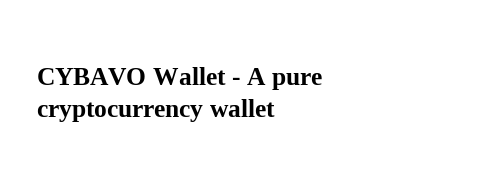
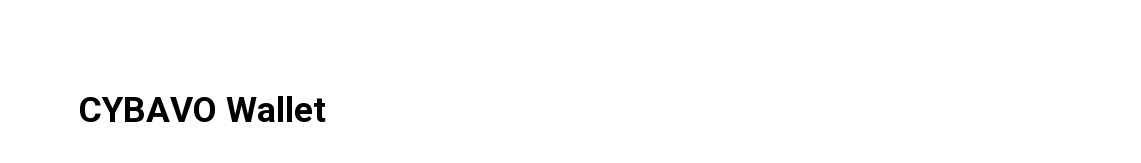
- CYBAVO Wallet - A pure cryptocurrency wallet
+ CYBAVO Wallet

